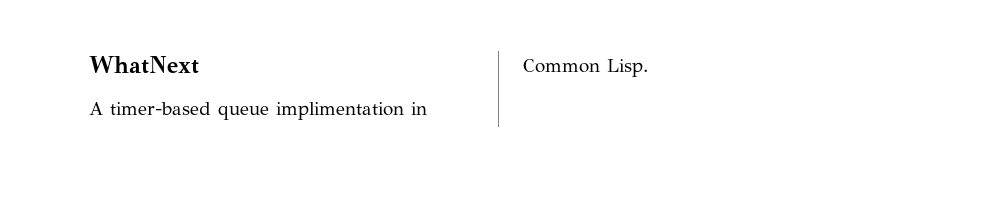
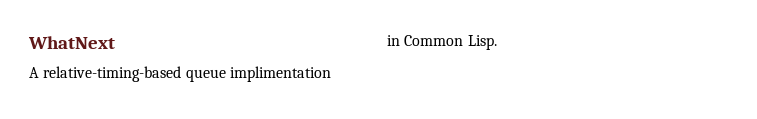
- A timer-based queue implimentation in Common Lisp.
+ A relative-timing-based queue implimentation in Common Lisp.

